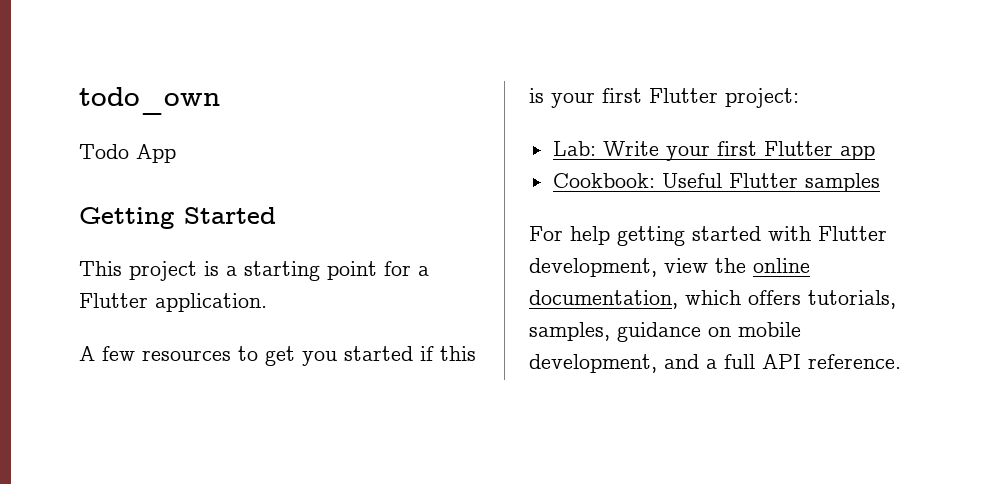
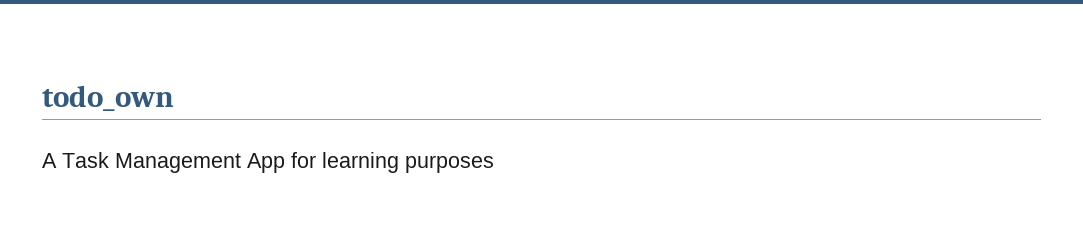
- Todo App
- Getting Started
- This project is a starting point for a Flutter application.
- A few resources to get you started if this is your first Flutter project:
- Lab: Write your first Flutter app
- Cookbook: Useful Flutter samples
- For help getting started with Flutter development, view the online documentation, which offers tutorials, samples, guidance on mobile development, and a full API reference.
+ A Task Management App for learning purposes

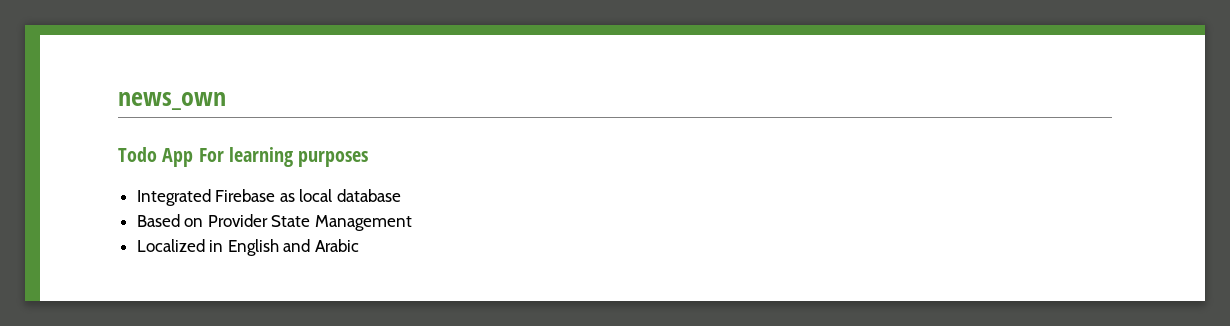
- todo_own
- A Task Management App for learning purposes
+ news_own
+ Todo App For learning purposes
+ Integrated Firebase as local database
+ Based on Provider State Management
+ Localized in English and Arabic

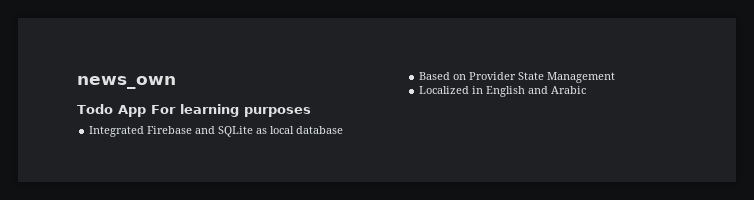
- Integrated Firebase as local database
+ Integrated Firebase and SQLite as local database

